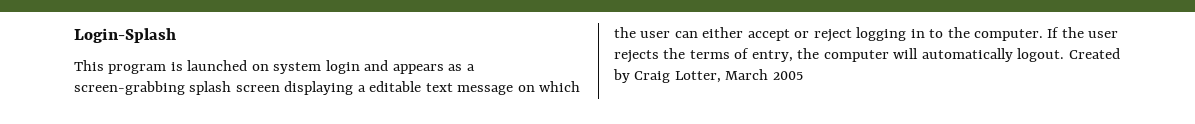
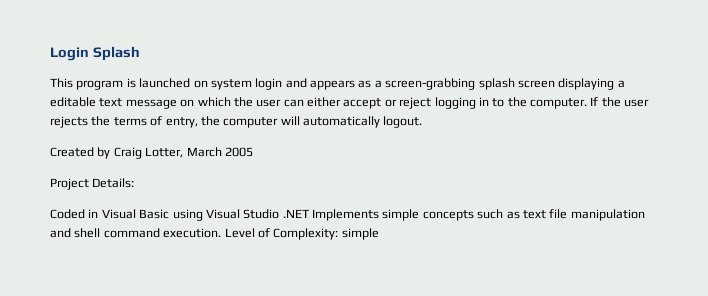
- Login-Splash
+ Login Splash
- If the user rejects the terms of entry, the computer will automatically logout. Created by Craig Lotter, March 2005
+ If the user rejects the terms of entry, the computer will automatically logout.
+ Created by Craig Lotter, March 2005
+ Project Details:
+ Coded in Visual Basic using Visual Studio .NET Implements simple concepts such as text file manipulation and shell command execution. Level of Complexity: simple

